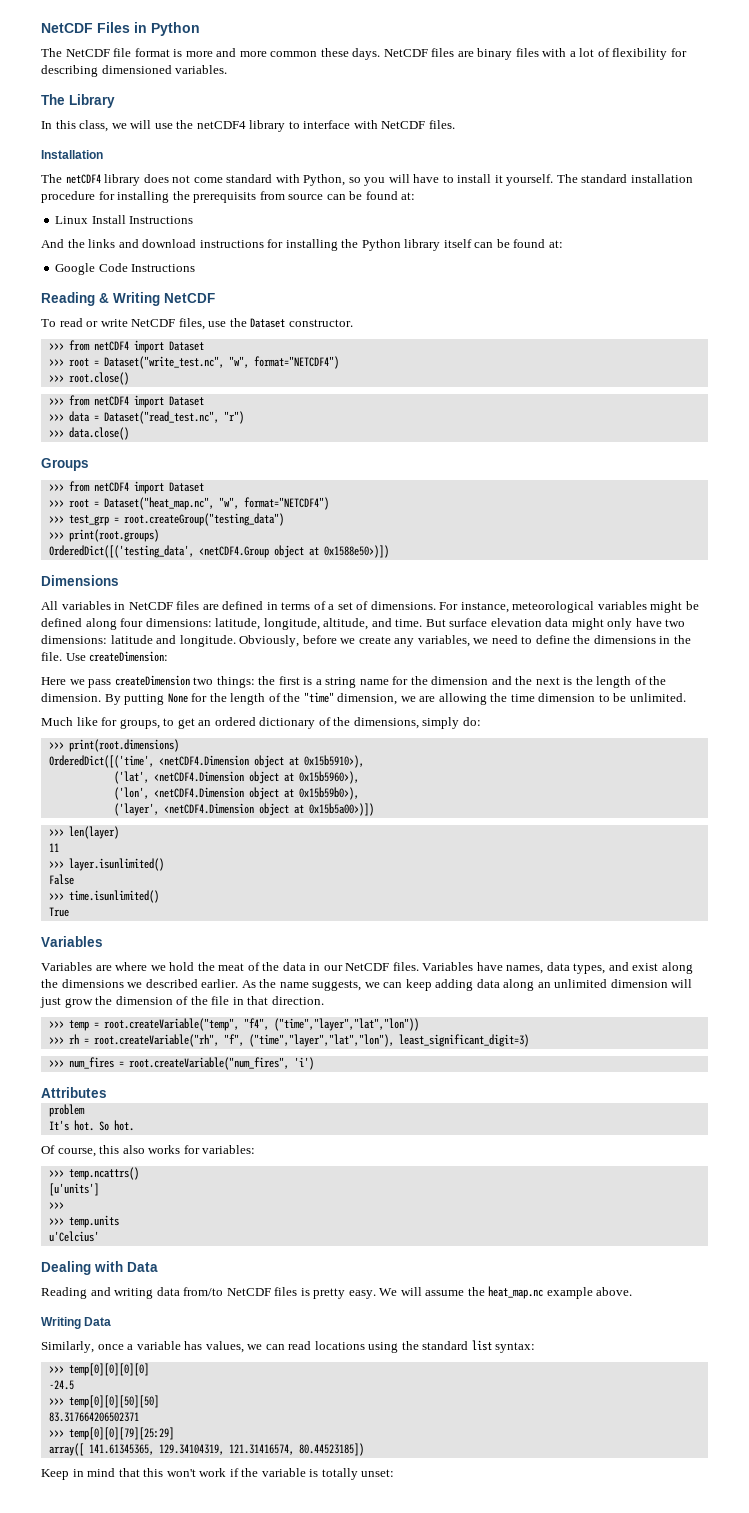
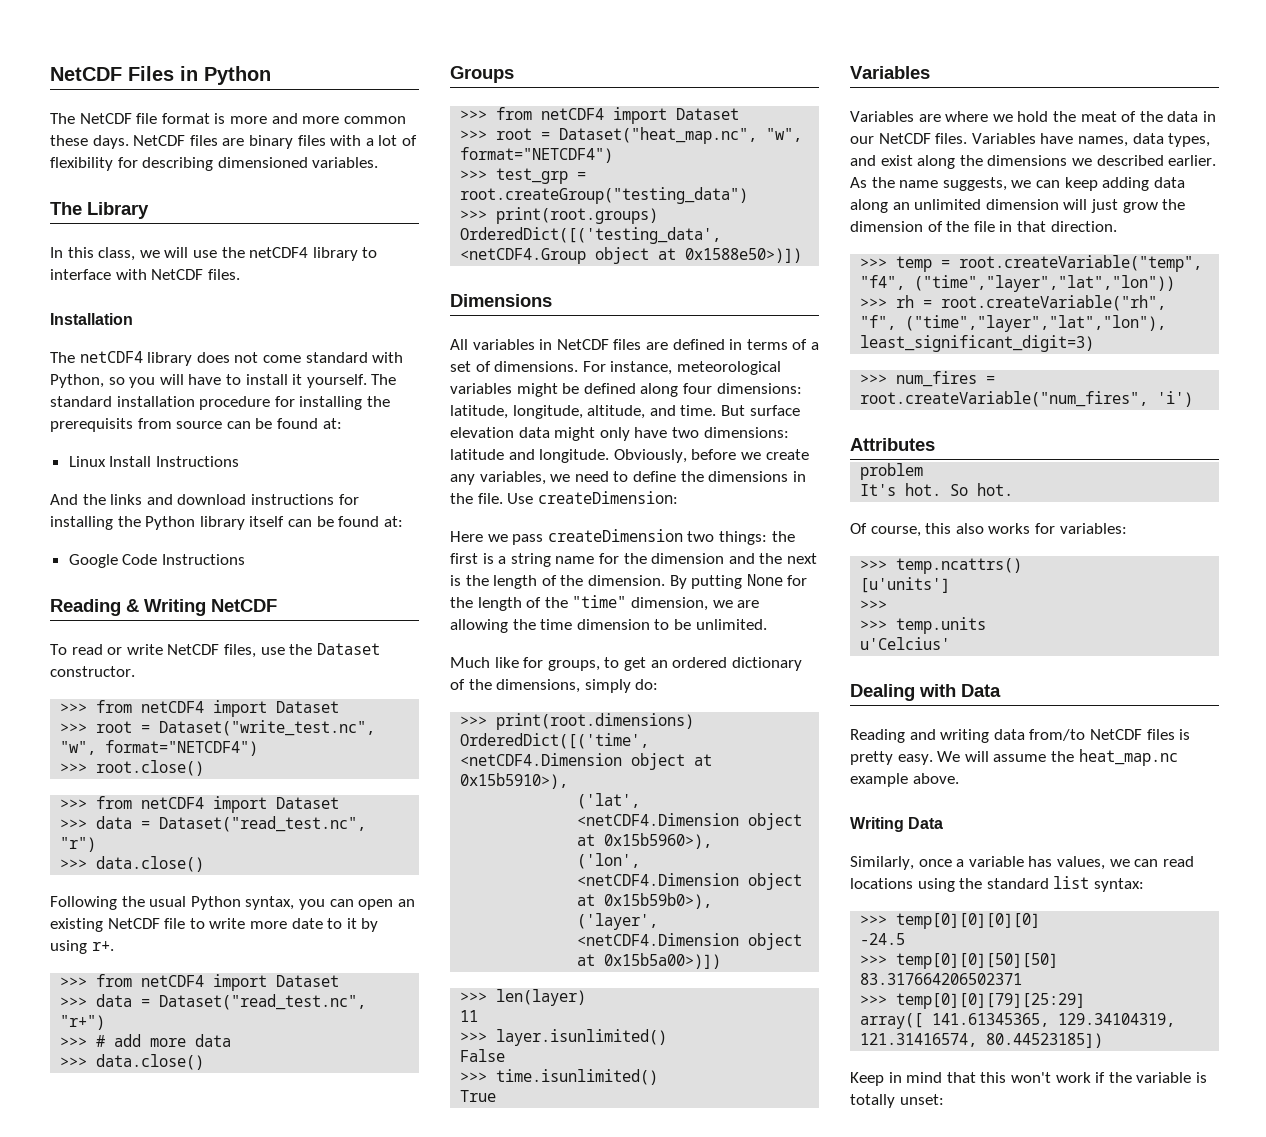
+ Following the usual Python syntax, you can open an existing NetCDF file to write more date to it by using r+.
+ >>> from netCDF4 import Dataset
+ >>> data = Dataset("read_test.nc", "r+")
+ >>> # add more data
+ >>> data.close()

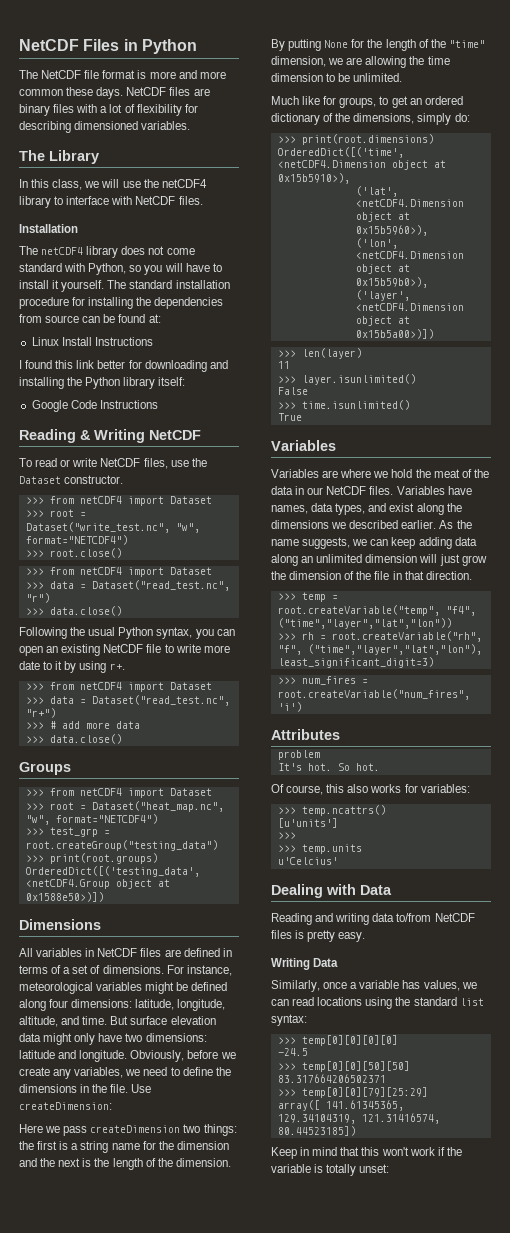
- The standard installation procedure for installing the prerequisits from source can be found at:
+ The standard installation procedure for installing the dependencies from source can be found at:
- And the links and download instructions for installing the Python library itself can be found at:
+ I found this link better for downloading and installing the Python library itself:
- Reading and writing data from/to NetCDF files is pretty easy. We will assume the heat_map.nc example above.
+ Reading and writing data to/from NetCDF files is pretty easy.

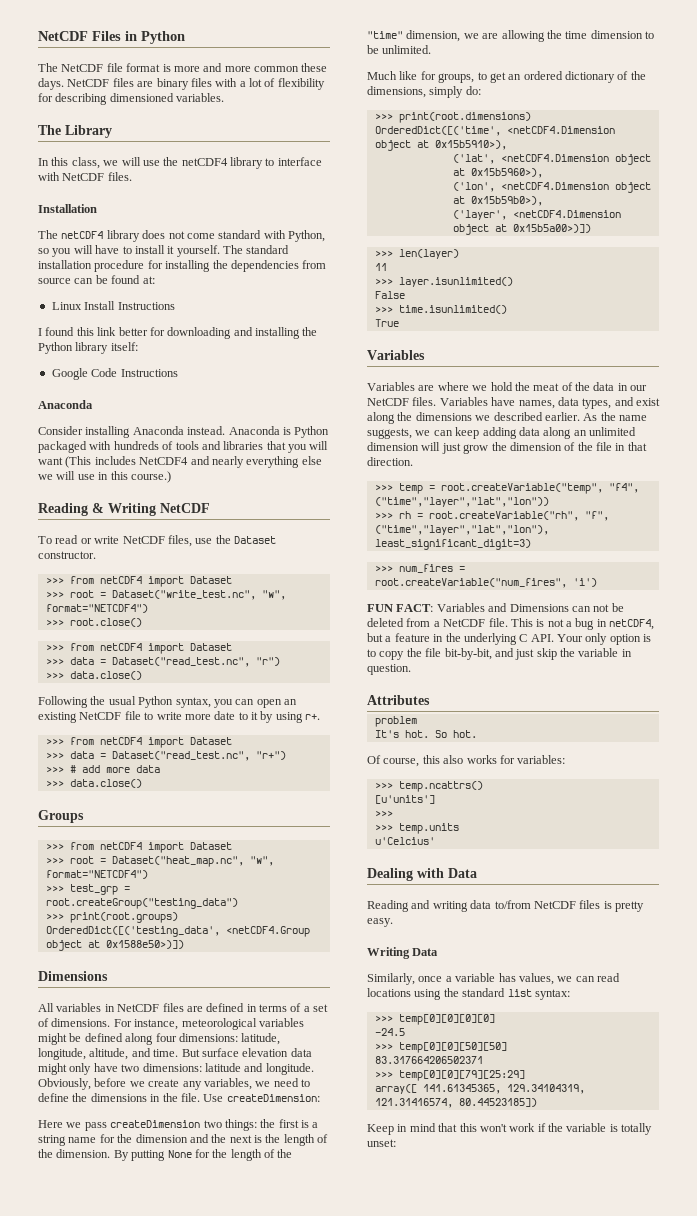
  Google Code Instructions
+ Anaconda
+ Consider installing Anaconda instead. Anaconda is Python packaged with hundreds of tools and libraries that you will want (This includes NetCDF4 and nearly everything else we will use in this course.)
+ FUN FACT: Variables and Dimensions can not be deleted from a NetCDF file. This is not a bug in netCDF4, but a feature in the underlying C API. Your only option is to copy the file bit-by-bit, and just skip the variable in question.

